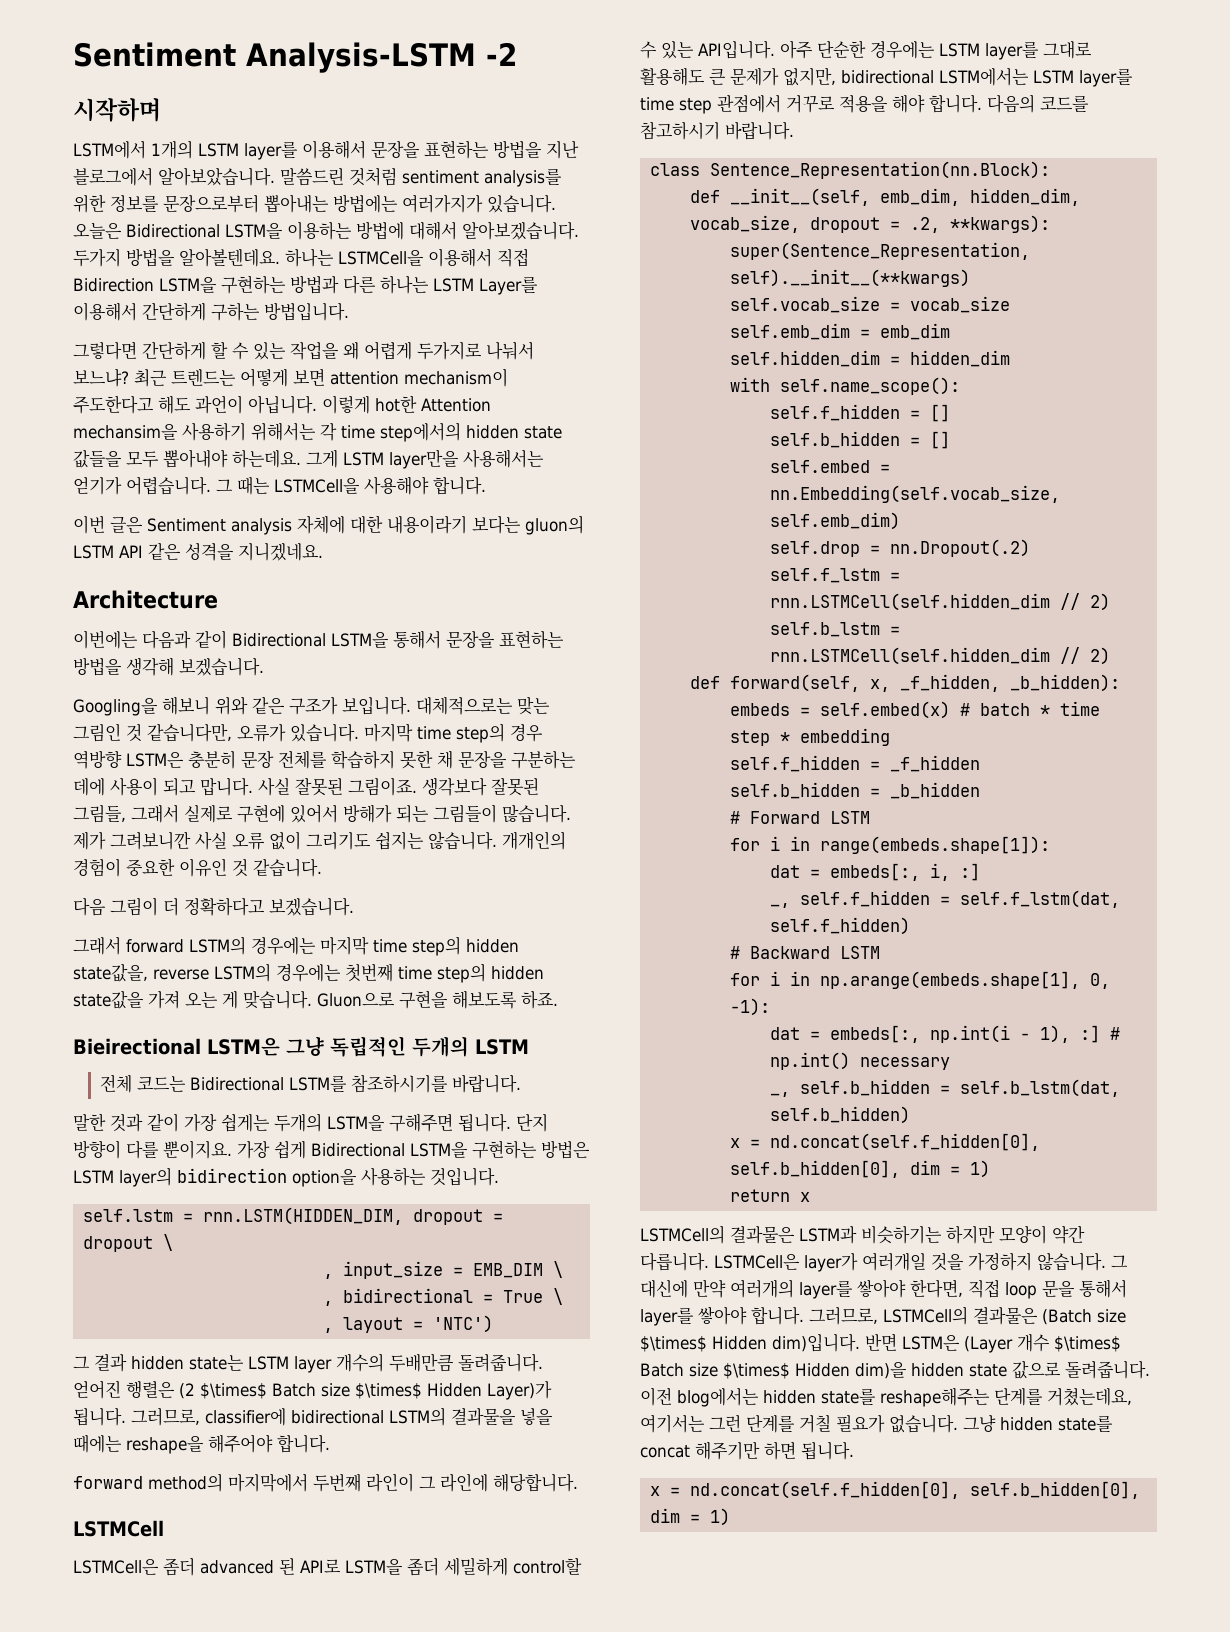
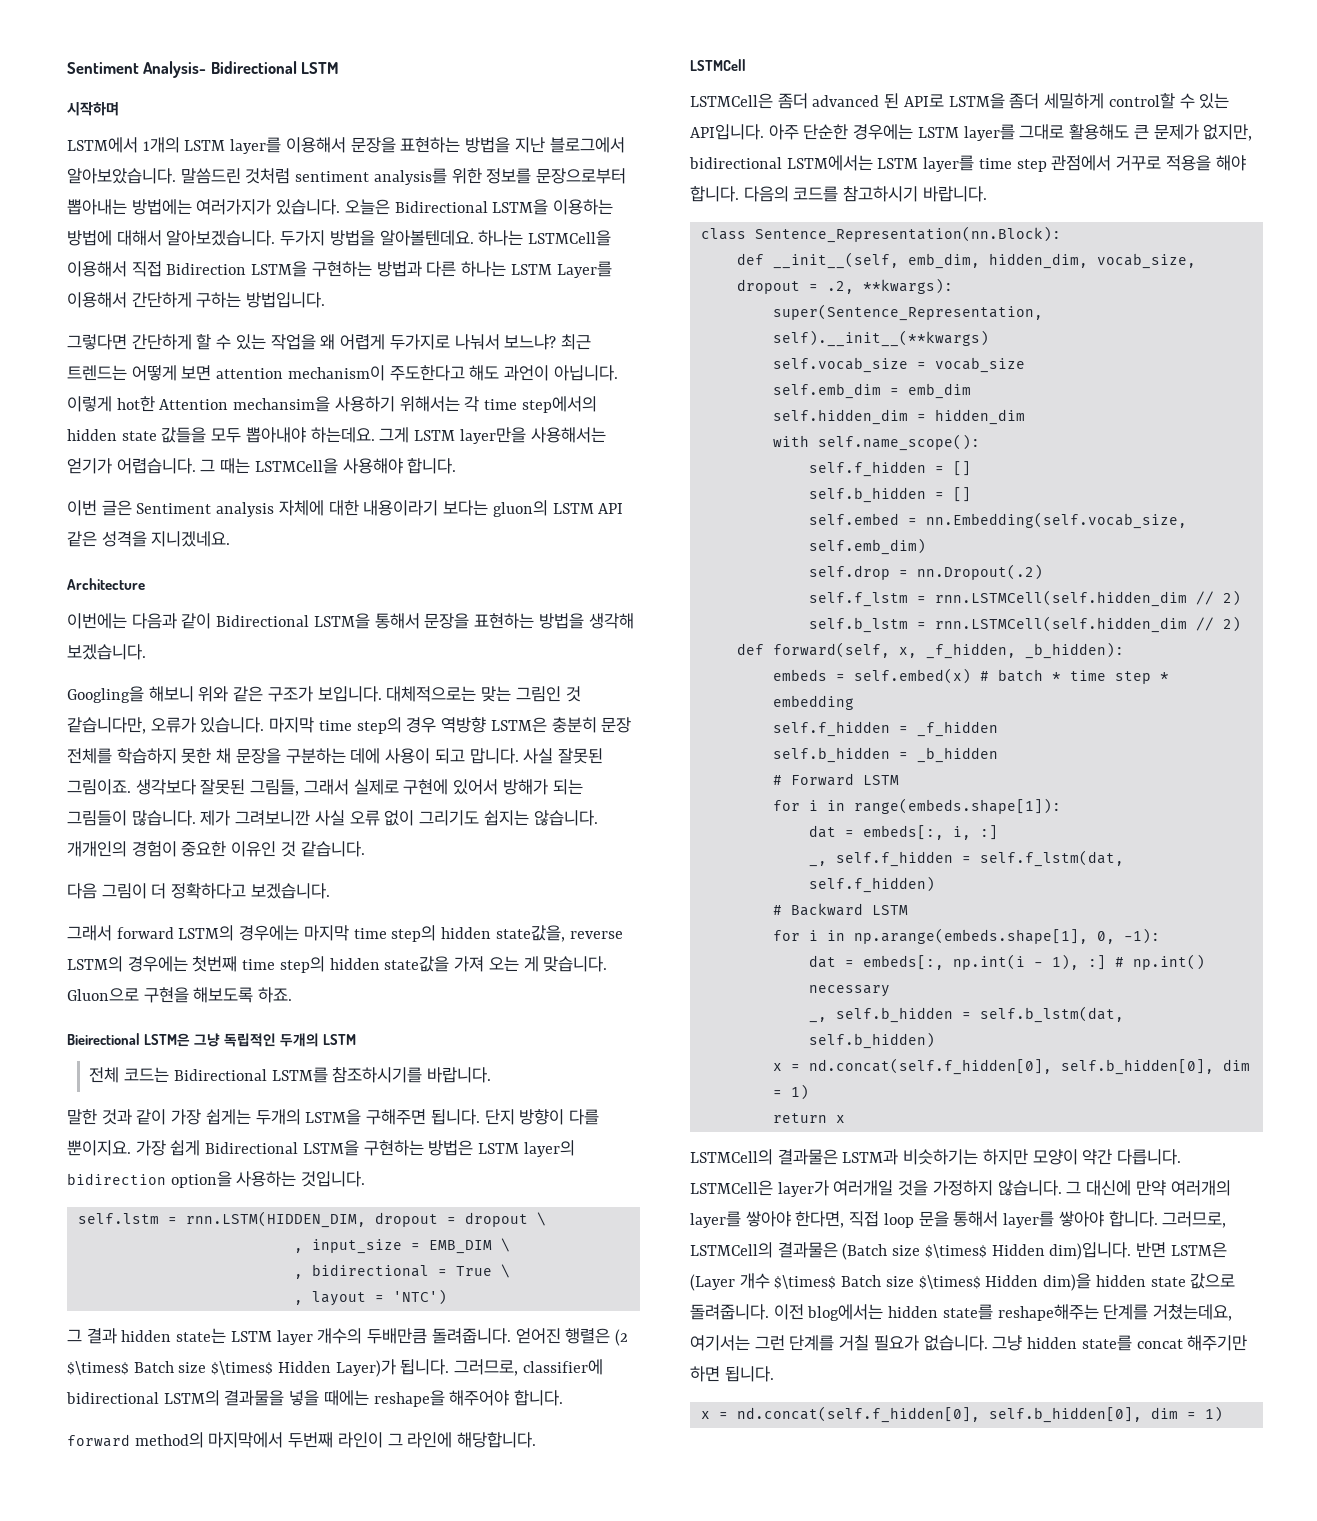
- Sentiment Analysis-LSTM -2
+ Sentiment Analysis- Bidirectional LSTM

